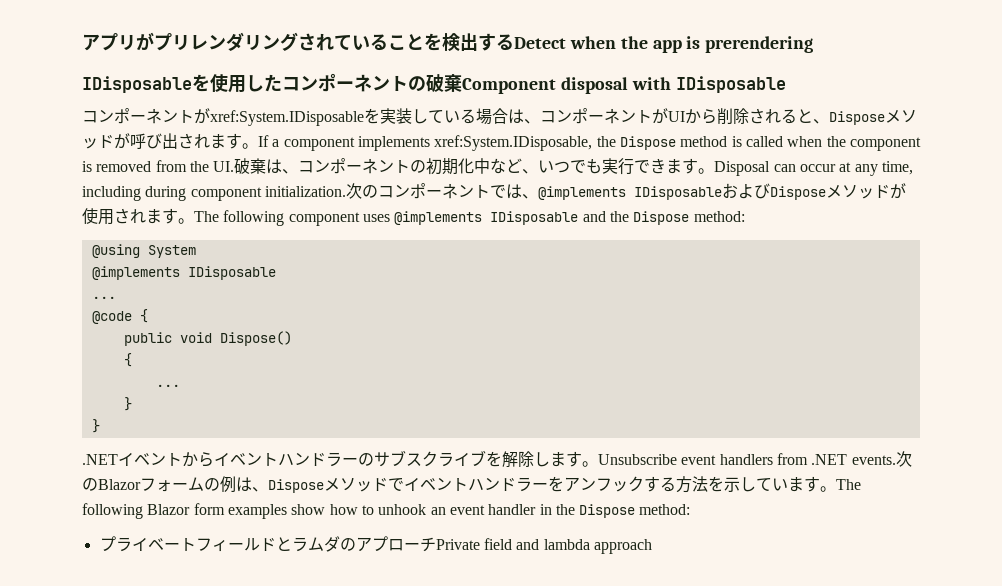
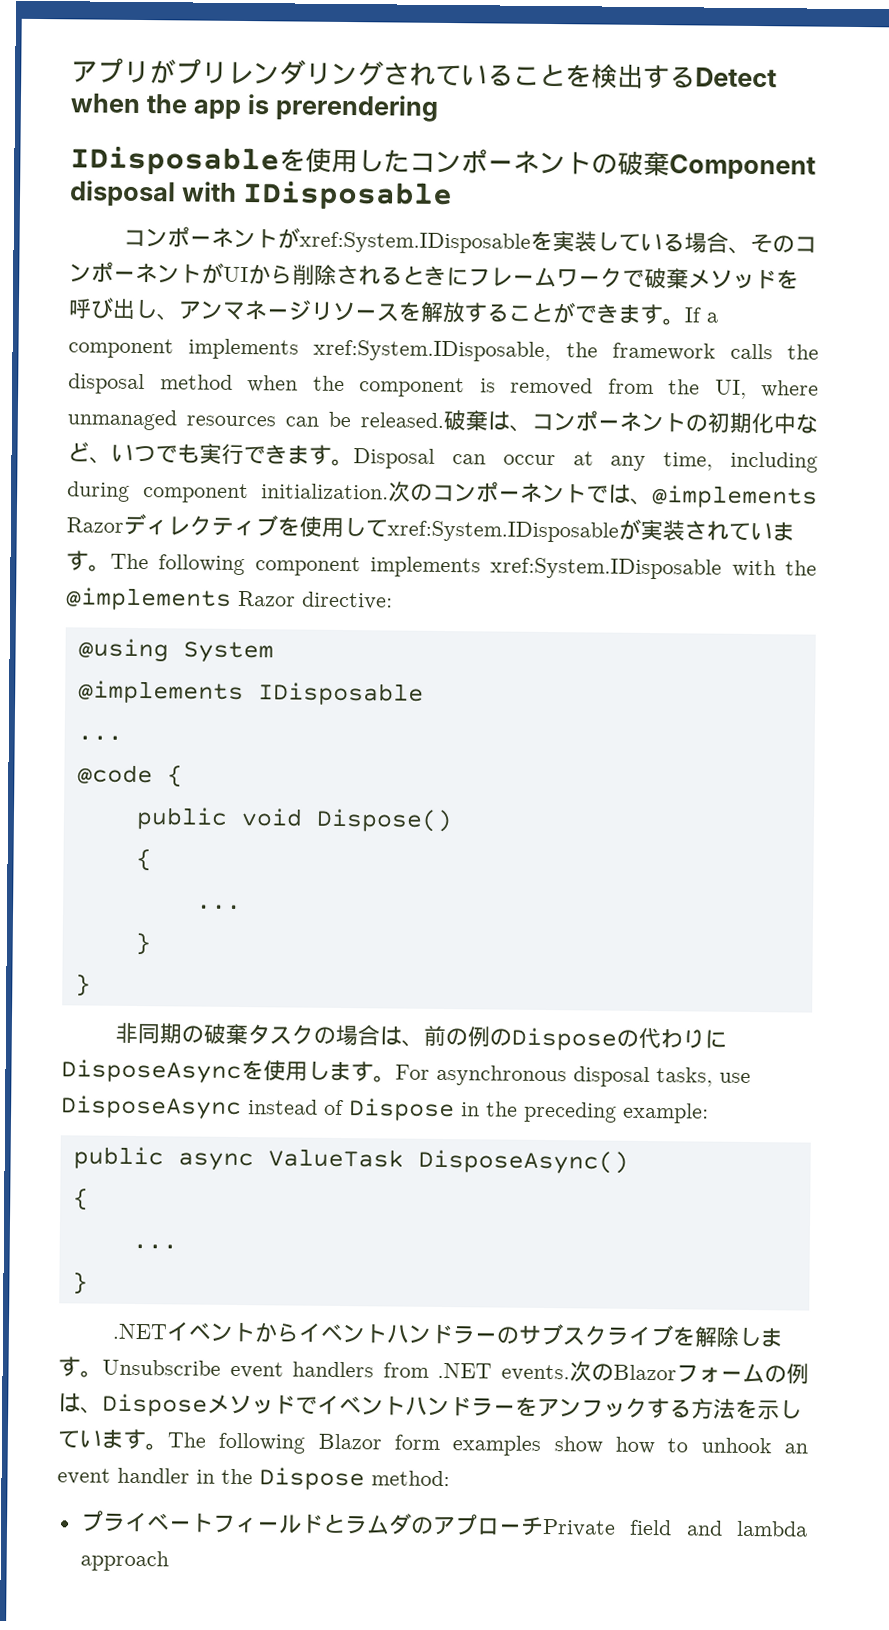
- コンポーネントがxref:System.IDisposableを実装している場合は、コンポーネントがUIから削除されると、Disposeメソッドが呼び出されます。
+ コンポーネントがxref:System.IDisposableを実装している場合、そのコンポーネントがUIから削除されるときにフレームワークで破棄メソッドを呼び出し、アンマネージリソースを解放することができます。
- If a component implements xref:System.IDisposable, the Dispose method is called when the component is removed from the UI.破棄は、コンポーネントの初期化中など、いつでも実行できます。
+ If a component implements xref:System.IDisposable, the framework calls the disposal method when the component is removed from the UI, where unmanaged resources can be released.破棄は、コンポーネントの初期化中など、いつでも実行できます。
- 次のコンポーネントでは、@implements IDisposableおよびDisposeメソッドが使用されます。
+ 次のコンポーネントでは、@implements Razorディレクティブを使用してxref:System.IDisposableが実装されています。
- The following component uses @implements IDisposable and the Dispose method:
+ The following component implements xref:System.IDisposable with the @implements Razor directive:
+ 非同期の破棄タスクの場合は、前の例のDisposeの代わりにDisposeAsyncを使用します。For asynchronous disposal tasks, use DisposeAsync instead of Dispose in the preceding example:
+ public async ValueTask DisposeAsync()
+ {
+ ...
+ }

